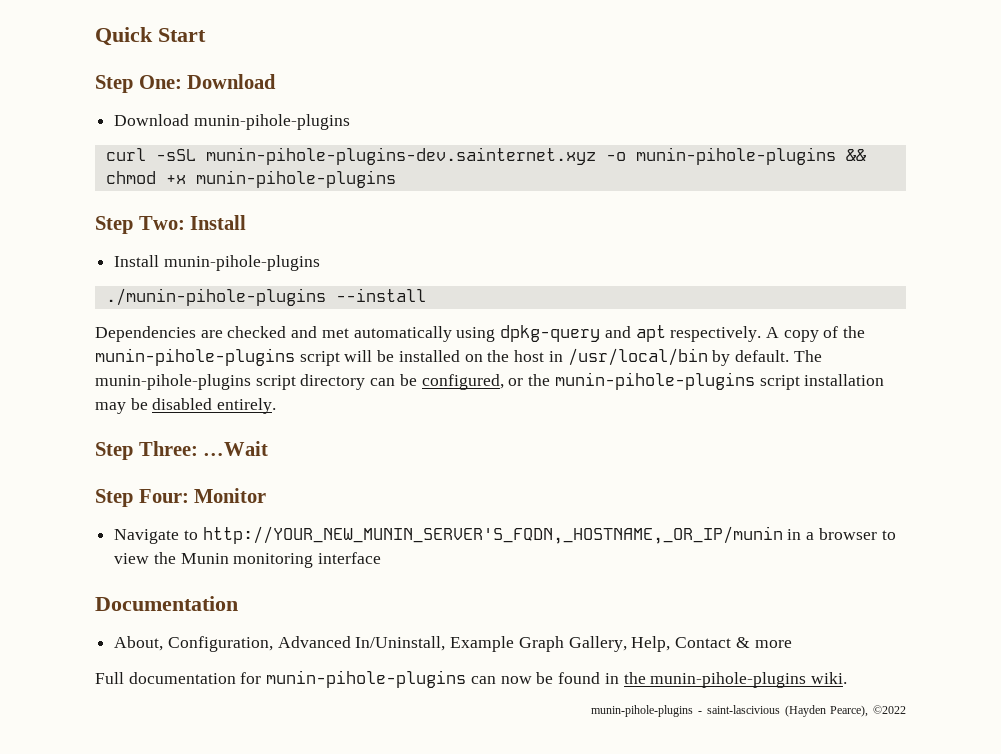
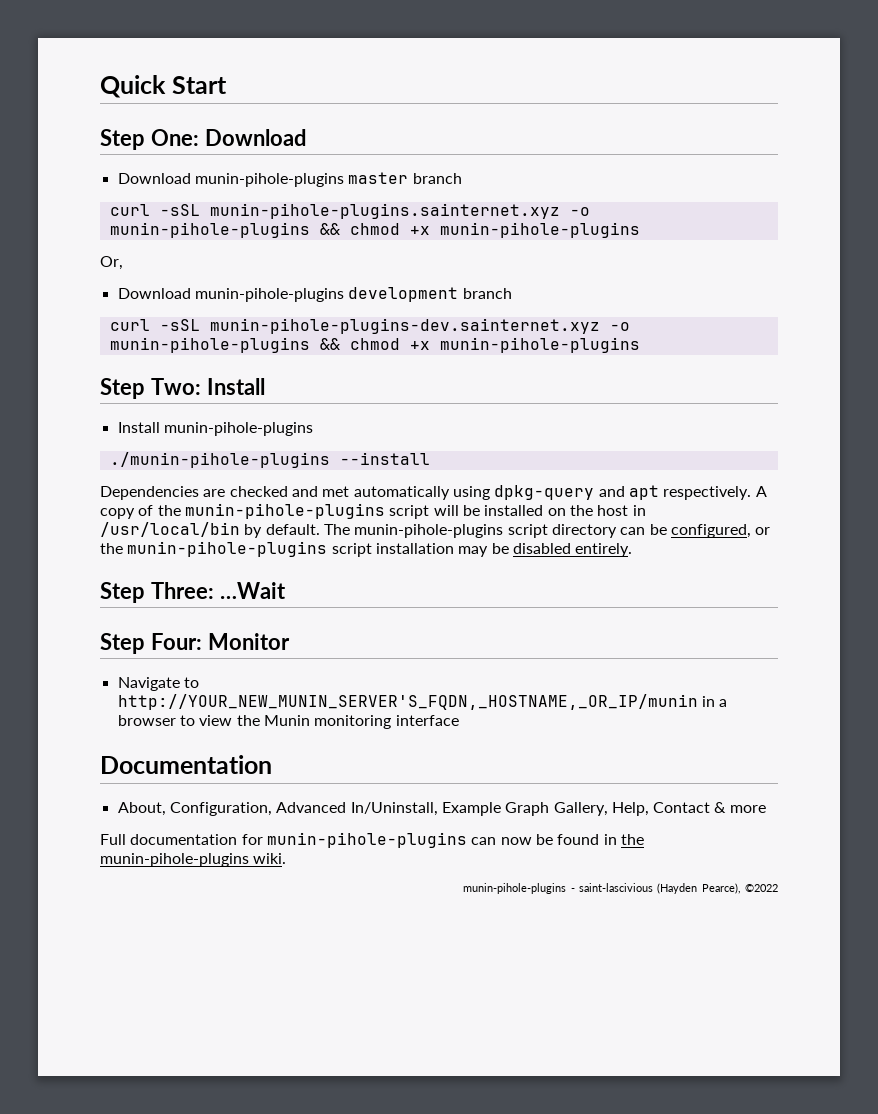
- Download munin-pihole-plugins
+ Download munin-pihole-plugins master branch
+ curl -sSL munin-pihole-plugins.sainternet.xyz -o munin-pihole-plugins && chmod +x munin-pihole-plugins
+ Or,
+ Download munin-pihole-plugins development branch

